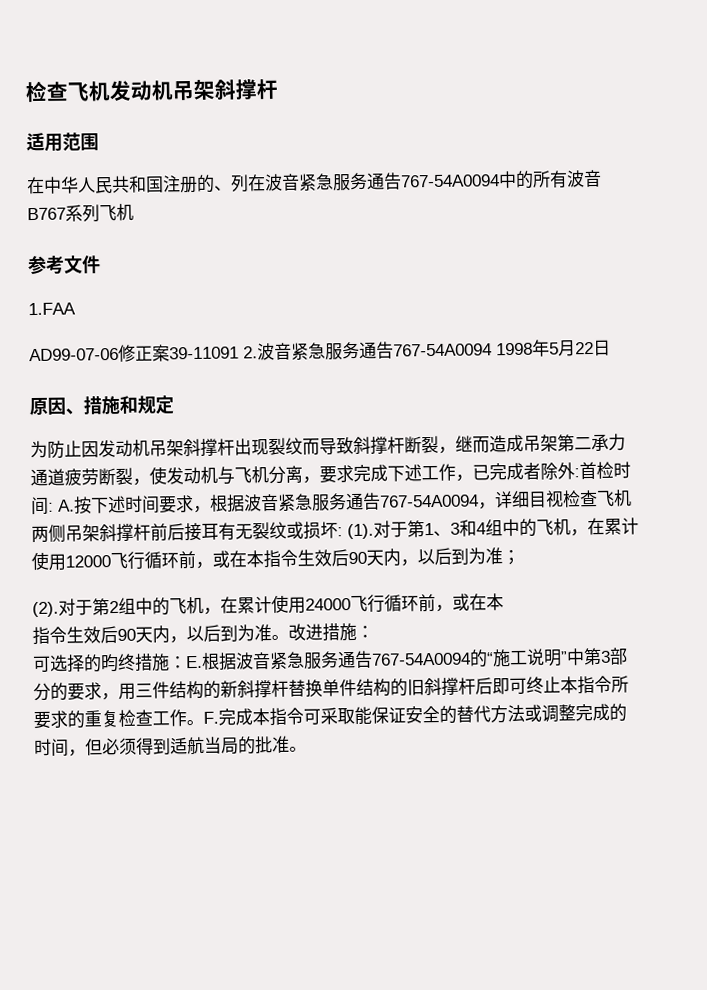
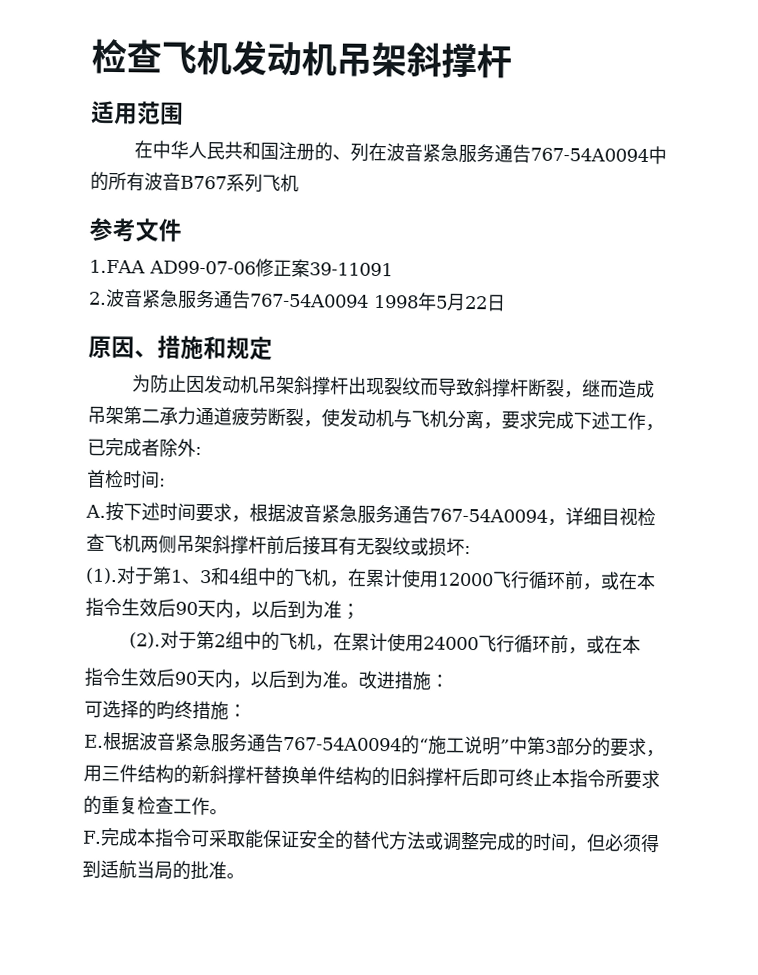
- 1.FAA
- AD99-07-06修正案39-11091 2.波音紧急服务通告767-54A0094 1998年5月22日
+ 1.FAA AD99-07-06修正案39-11091
+ 2.波音紧急服务通告767-54A0094 1998年5月22日
- 为防止因发动机吊架斜撑杆出现裂纹而导致斜撑杆断裂，继而造成吊架第二承力通道疲劳断裂，使发动机与飞机分离，要求完成下述工作，已完成者除外:首检时间: A.按下述时间要求，根据波音紧急服务通告767-54A0094，详细目视检查飞机两侧吊架斜撑杆前后接耳有无裂纹或损坏: (1).
+ 为防止因发动机吊架斜撑杆出现裂纹而导致斜撑杆断裂，继而造成吊架第二承力通道疲劳断裂，使发动机与飞机分离，要求完成下述工作，已完成者除外:
+ 首检时间:
+ A.按下述时间要求，根据波音紧急服务通告767-54A0094，详细目视检查飞机两侧吊架斜撑杆前后接耳有无裂纹或损坏:
+ (1).
- 可选择的昀终措施：E.根据波音紧急服务通告767-54A0094的“施工说明”中第3部分的要求，用三件结构的新斜撑杆替换单件结构的旧斜撑杆后即可终止本指令所要求的重复检查工作。F.完成本指令可采取能保证安全的替代方法或调整完成的时间，但必须得到适航当局的批准。
+ 可选择的昀终措施：
+ E.根据波音紧急服务通告767-54A0094的“施工说明”中第3部分的要求，用三件结构的新斜撑杆替换单件结构的旧斜撑杆后即可终止本指令所要求的重复检查工作。
+ F.完成本指令可采取能保证安全的替代方法或调整完成的时间，但必须得到适航当局的批准。

